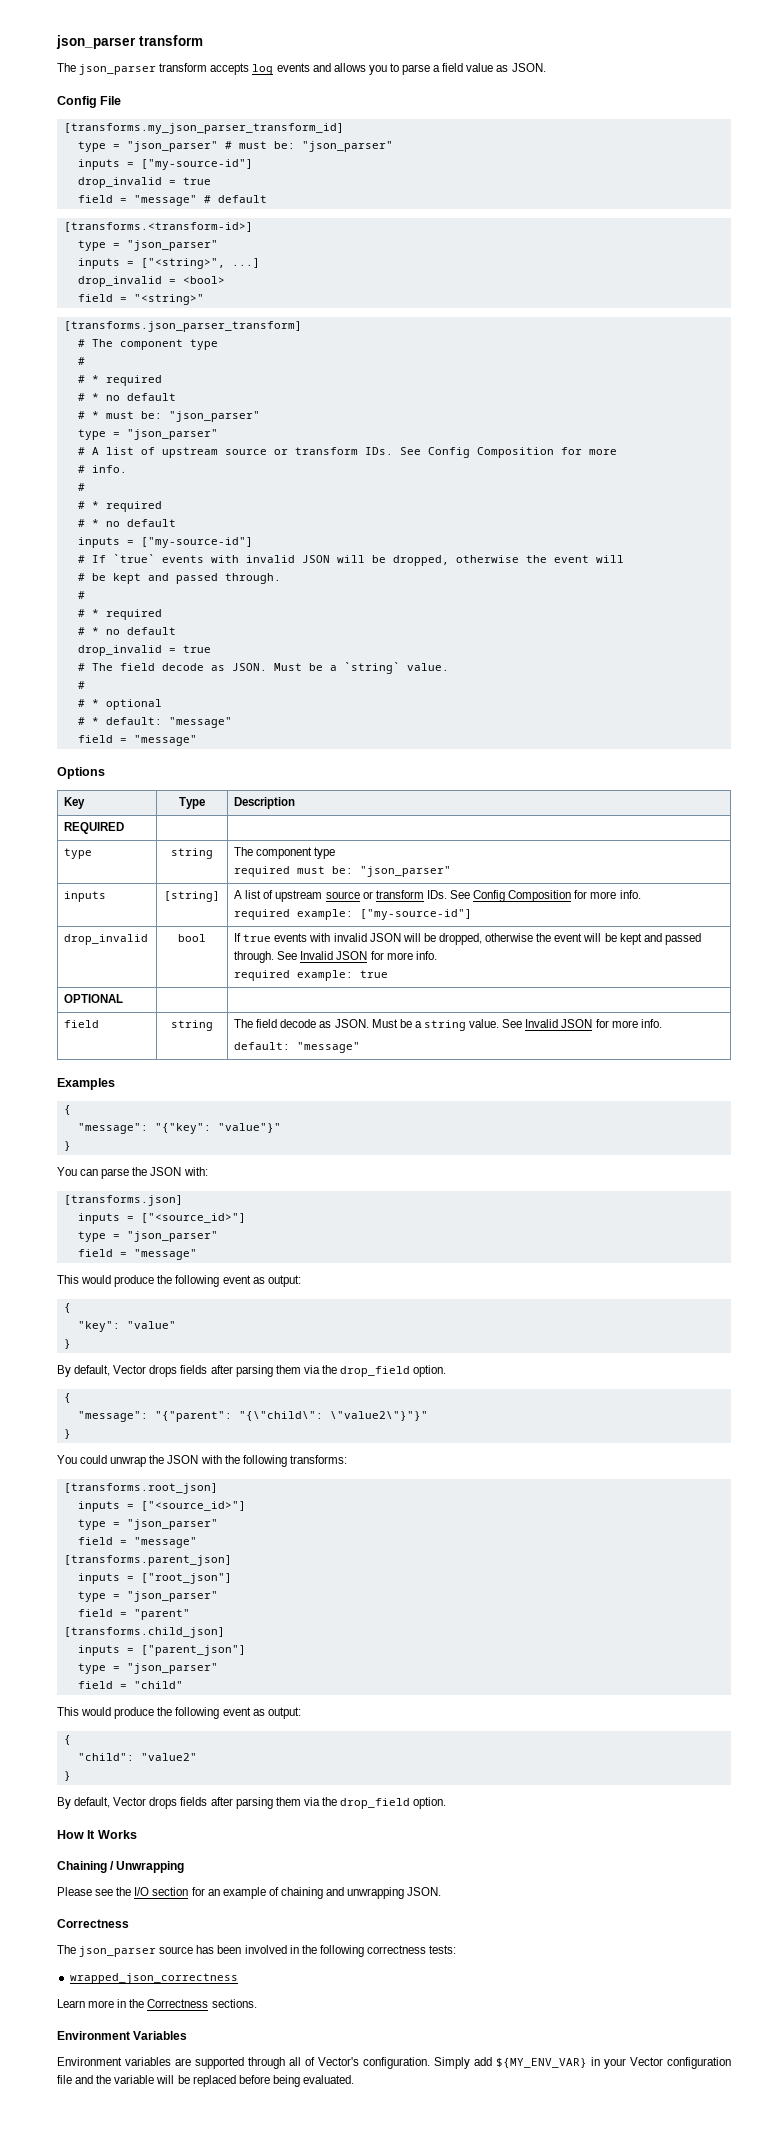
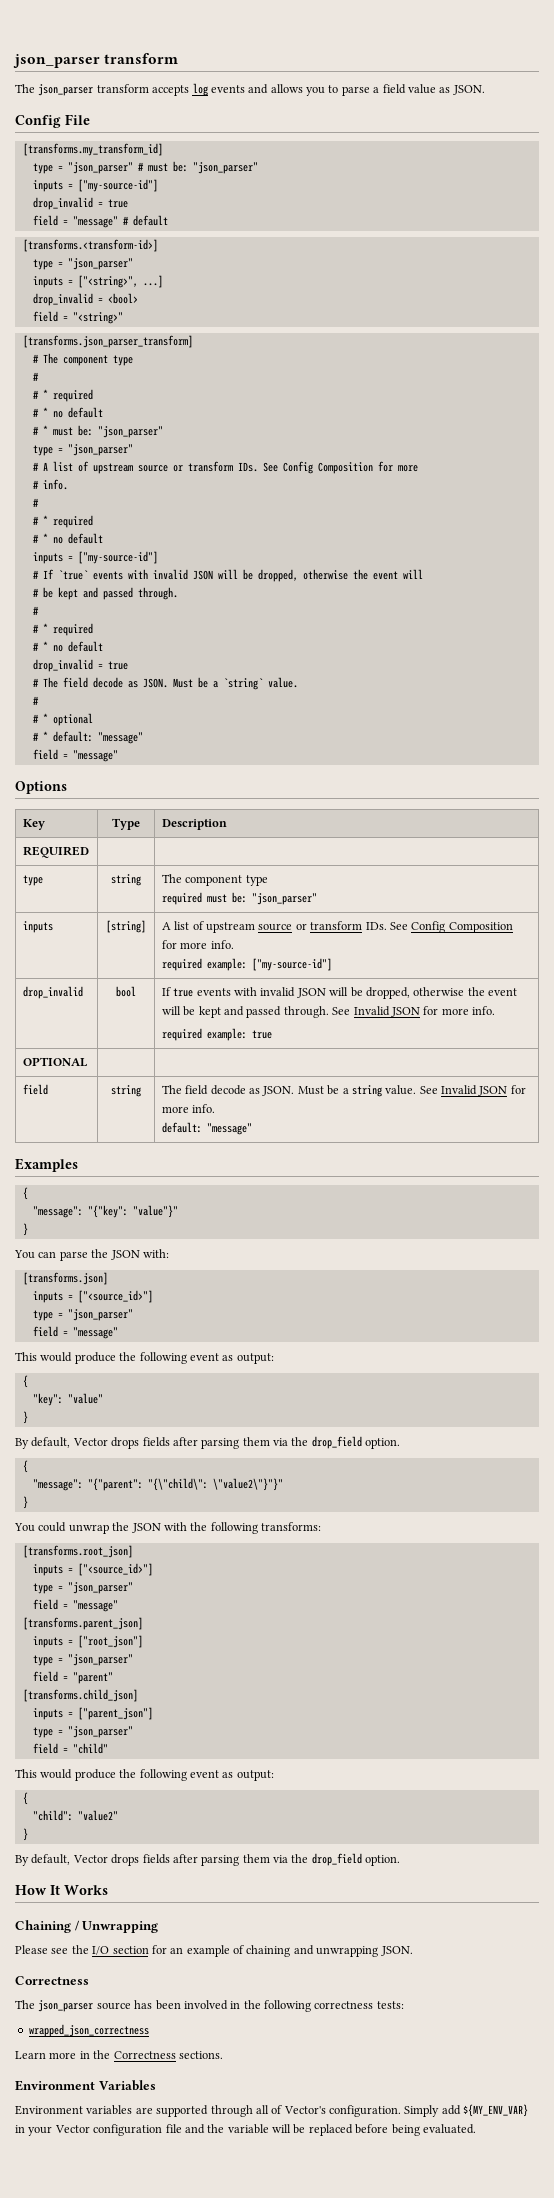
- [transforms.my_json_parser_transform_id]
+ [transforms.my_transform_id]

